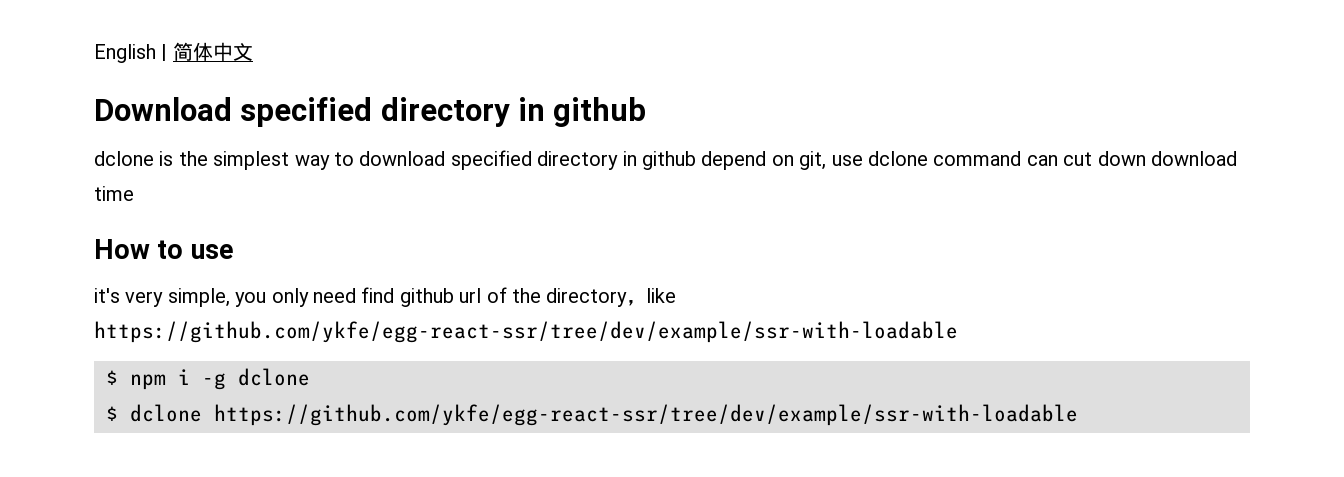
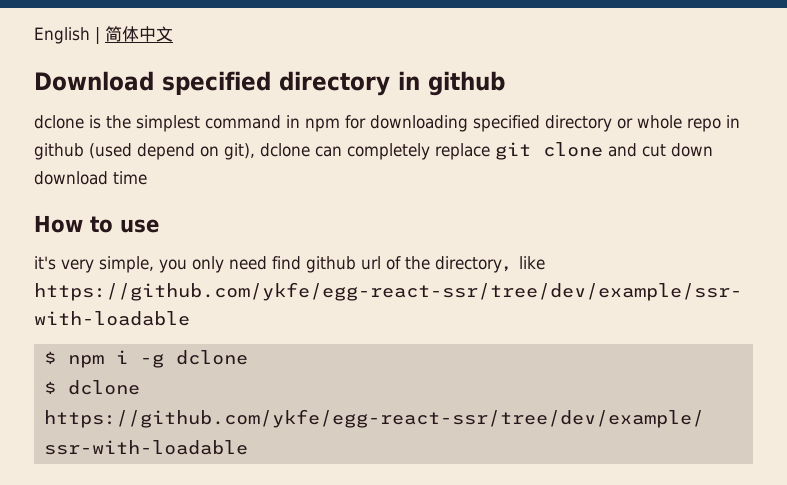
- dclone is the simplest way to download specified directory in github depend on git, use dclone command can cut down download time
+ dclone is the simplest command in npm for downloading specified directory or whole repo in github (used depend on git), dclone can completely replace git clone and cut down download time

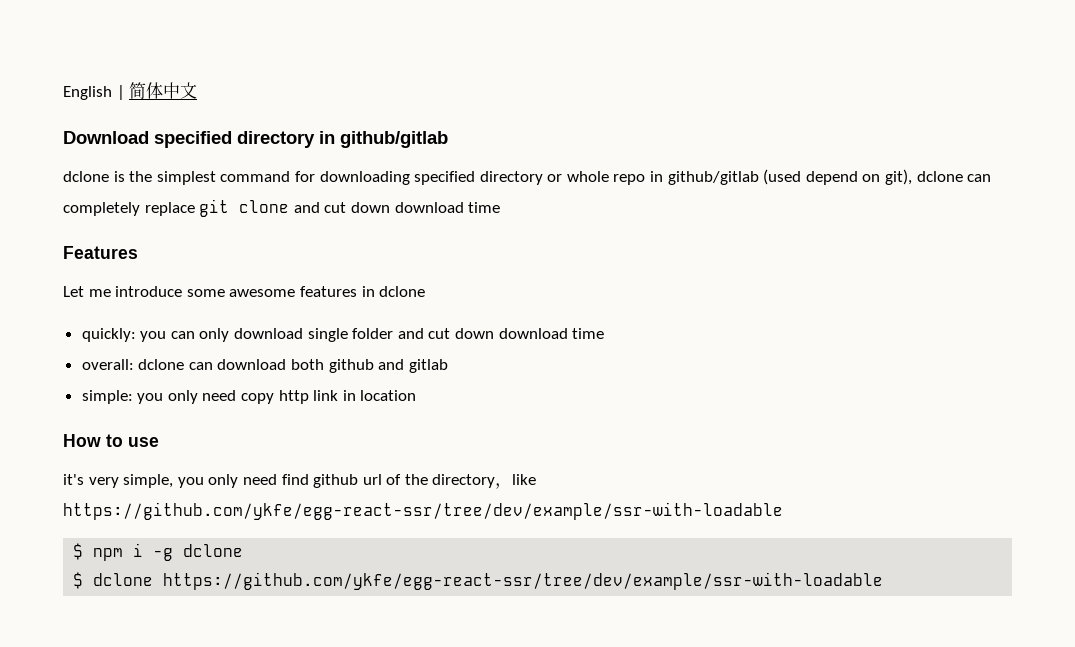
- Download specified directory in github
+ Download specified directory in github/gitlab
- dclone is the simplest command in npm for downloading specified directory or whole repo in github (used depend on git), dclone can completely replace git clone and cut down download time
+ dclone is the simplest command for downloading specified directory or whole repo in github/gitlab (used depend on git), dclone can completely replace git clone and cut down download time
+ Features
+ Let me introduce some awesome features in dclone
+ quickly: you can only download single folder and cut down download time
+ overall: dclone can download both github and gitlab
+ simple: you only need copy http link in location

